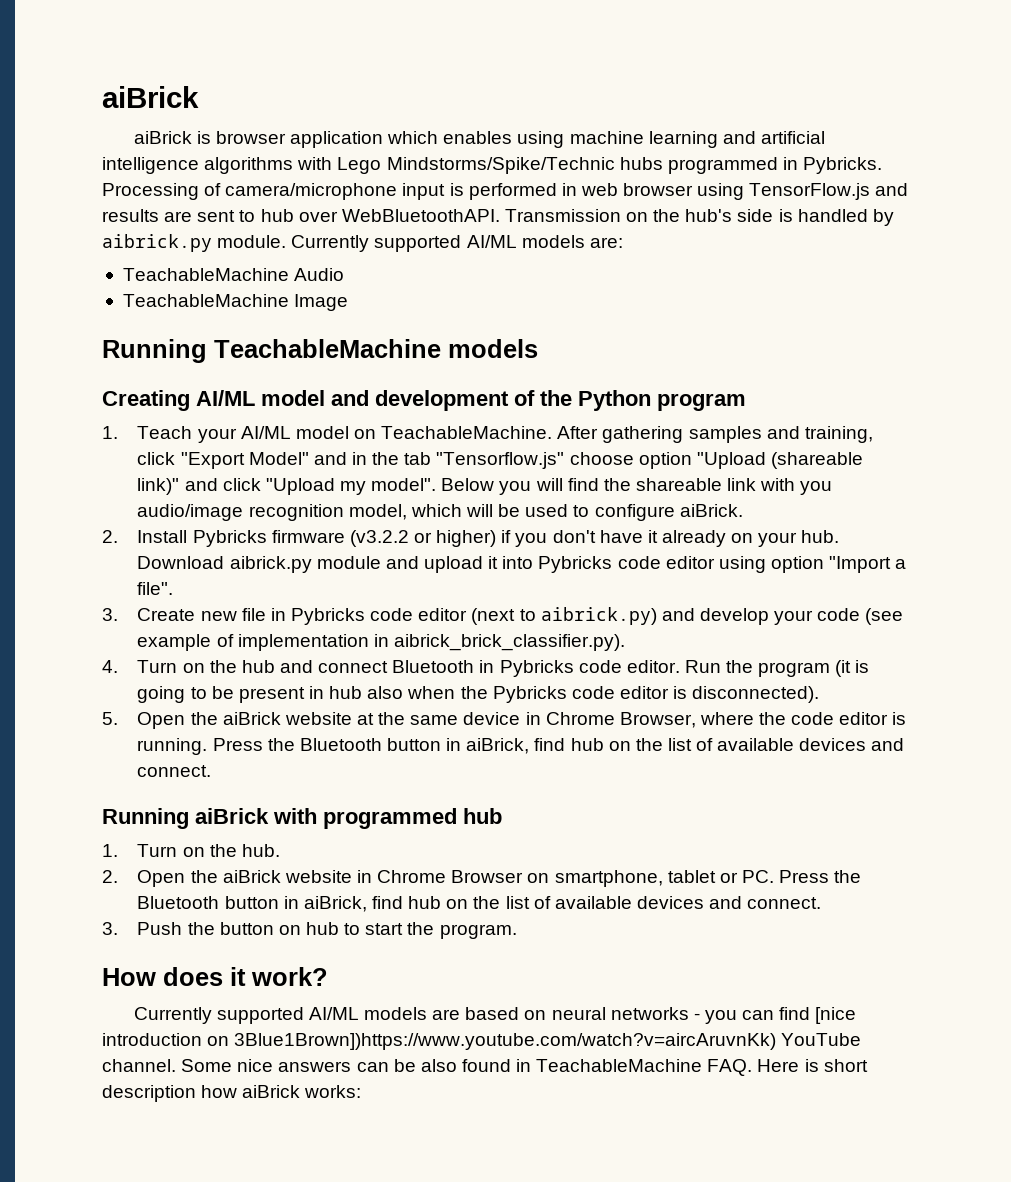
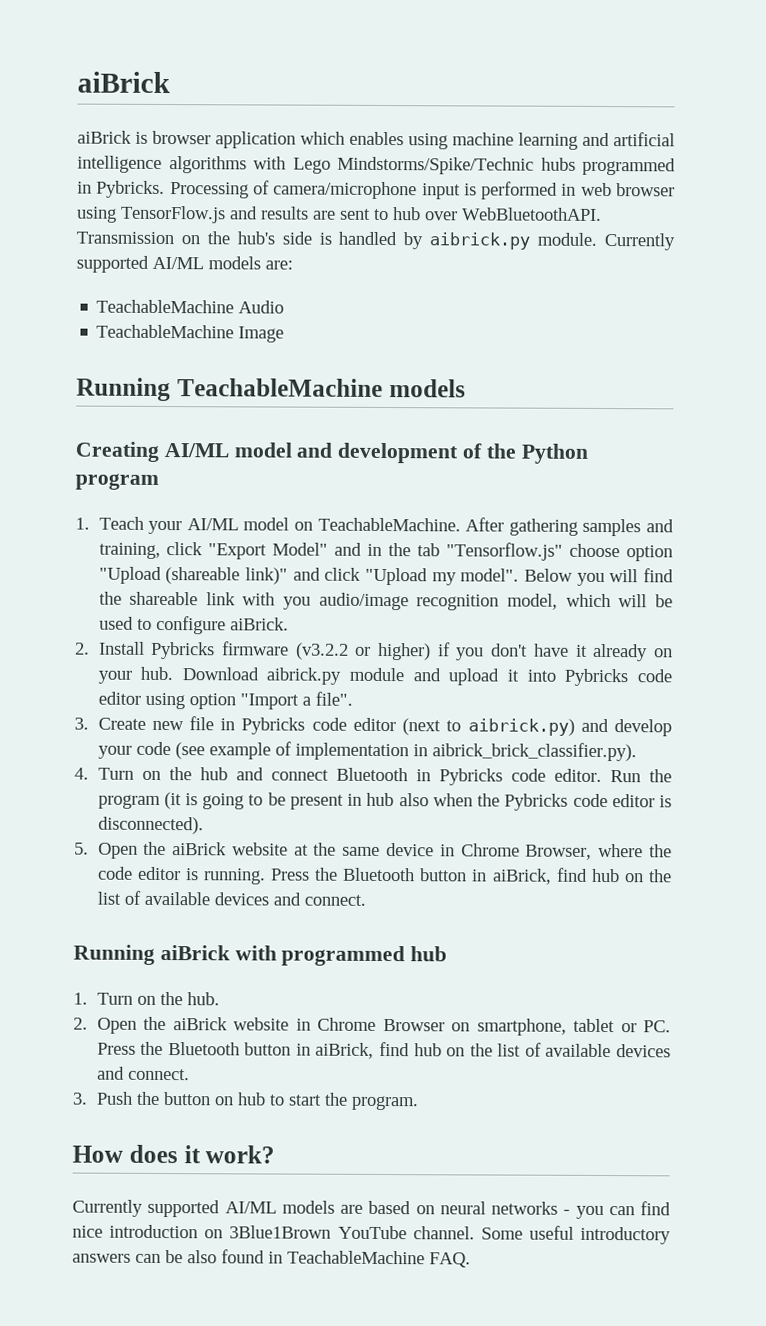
- Currently supported AI/ML models are based on neural networks - you can find [nice introduction on 3Blue1Brown])https://www.youtube.com/watch?v=aircAruvnKk) YouTube channel.
+ Currently supported AI/ML models are based on neural networks - you can find nice introduction on 3Blue1Brown YouTube channel.
- Some nice answers can be also found in TeachableMachine FAQ. Here is short description how aiBrick works:
+ Some useful introductory answers can be also found in TeachableMachine FAQ.

